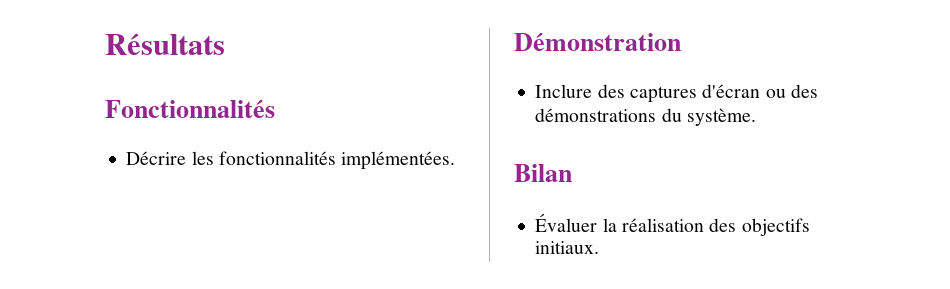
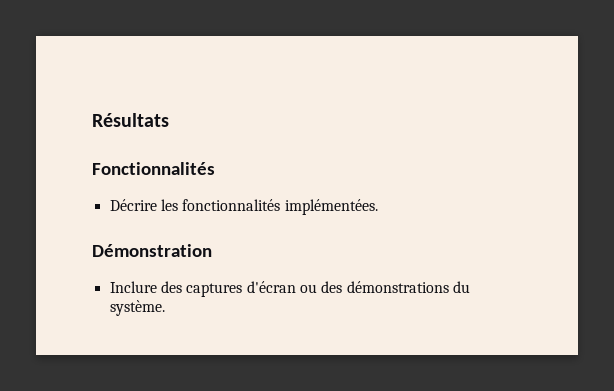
- Bilan
- Évaluer la réalisation des objectifs initiaux.

